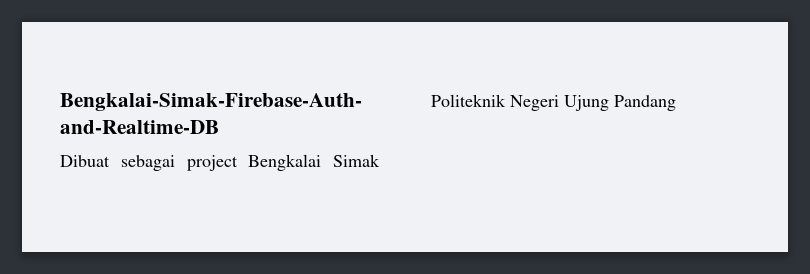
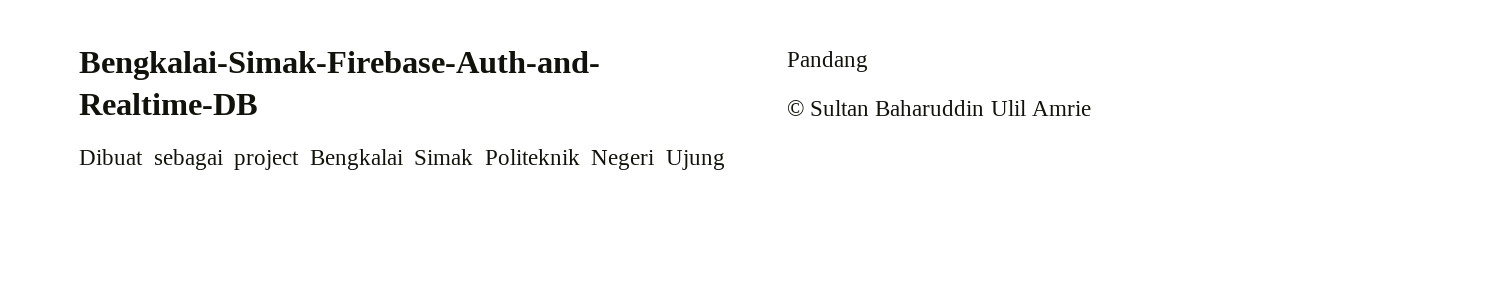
+ © Sultan Baharuddin Ulil Amrie

